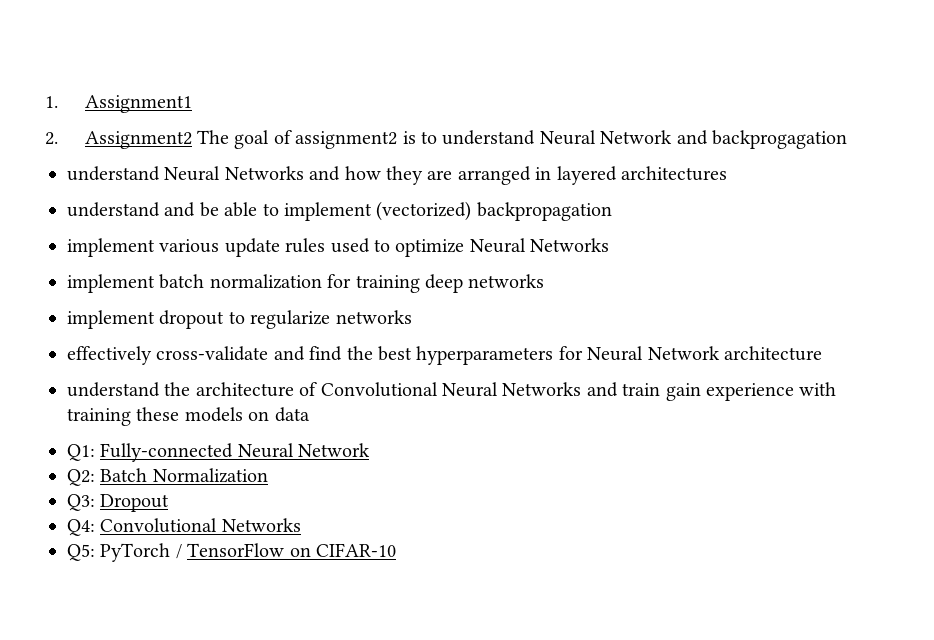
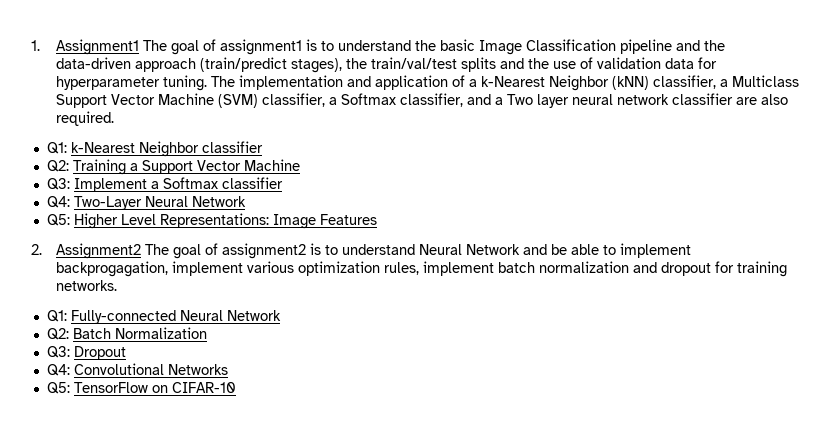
- 1. Assignment1
+ 1. Assignment1 The goal of assignment1 is to understand the basic Image Classification pipeline and the data-driven approach (train/predict stages), the train/val/test splits and the use of validation data for hyperparameter tuning. The implementation and application of a k-Nearest Neighbor (kNN) classifier, a Multiclass Support Vector Machine (SVM) classifier, a Softmax classifier, and a Two layer neural network classifier are also required.
+ Q1: k-Nearest Neighbor classifier
+ Q2: Training a Support Vector Machine
+ Q3: Implement a Softmax classifier
+ Q4: Two-Layer Neural Network
+ Q5: Higher Level Representations: Image Features
- 2. Assignment2 The goal of assignment2 is to understand Neural Network and backprogagation
- understand Neural Networks and how they are arranged in layered architectures
- understand and be able to implement (vectorized) backpropagation
- implement various update rules used to optimize Neural Networks
- implement batch normalization for training deep networks
- implement dropout to regularize networks
- effectively cross-validate and find the best hyperparameters for Neural Network architecture
- understand the architecture of Convolutional Neural Networks and train gain experience with training these models on data
+ 2. Assignment2 The goal of assignment2 is to understand Neural Network and be able to implement backprogagation, implement various optimization rules, implement batch normalization and dropout for training networks.
- Q5: PyTorch / TensorFlow on CIFAR-10
+ Q5: TensorFlow on CIFAR-10

